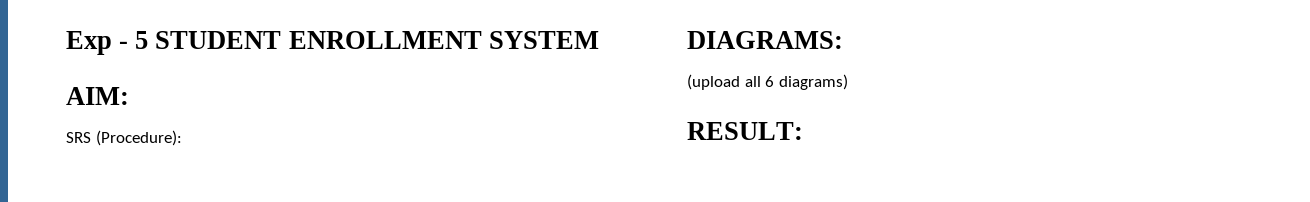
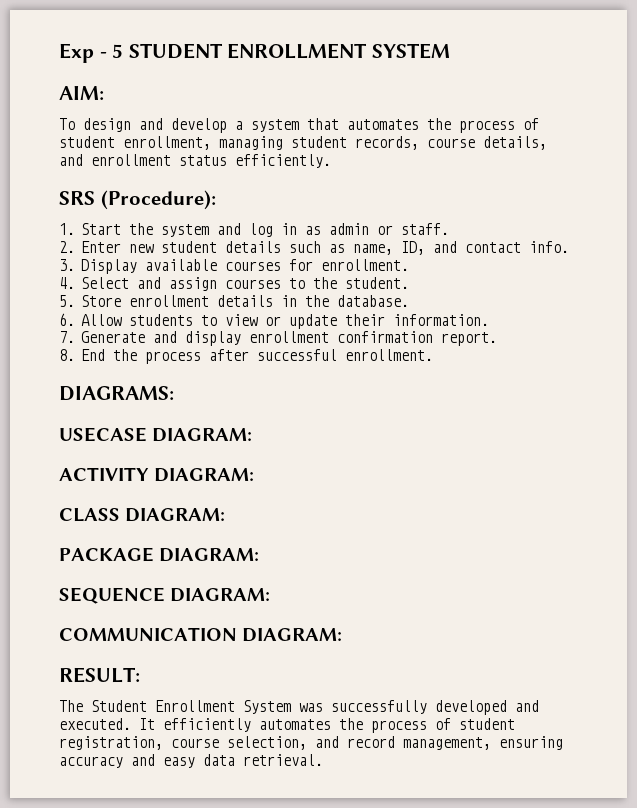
+ To design and develop a system that automates the process of student enrollment, managing student records, course details, and enrollment status efficiently.
  SRS (Procedure):
+ 1. Start the system and log in as admin or staff.
+ 2. Enter new student details such as name, ID, and contact info.
+ 3. Display available courses for enrollment.
+ 4. Select and assign courses to the student.
+ 5. Store enrollment details in the database.
+ 6. Allow students to view or update their information.
+ 7. Generate and display enrollment confirmation report.
+ 8. End the process after successful enrollment.
  DIAGRAMS:
- (upload all 6 diagrams)
+ USECASE DIAGRAM:
+ ACTIVITY DIAGRAM:
+ CLASS DIAGRAM:
+ PACKAGE DIAGRAM:
+ SEQUENCE DIAGRAM:
+ COMMUNICATION DIAGRAM:
  RESULT:
+ The Student Enrollment System was successfully developed and executed. It efficiently automates the process of student registration, course selection, and record management, ensuring accuracy and easy data retrieval.

